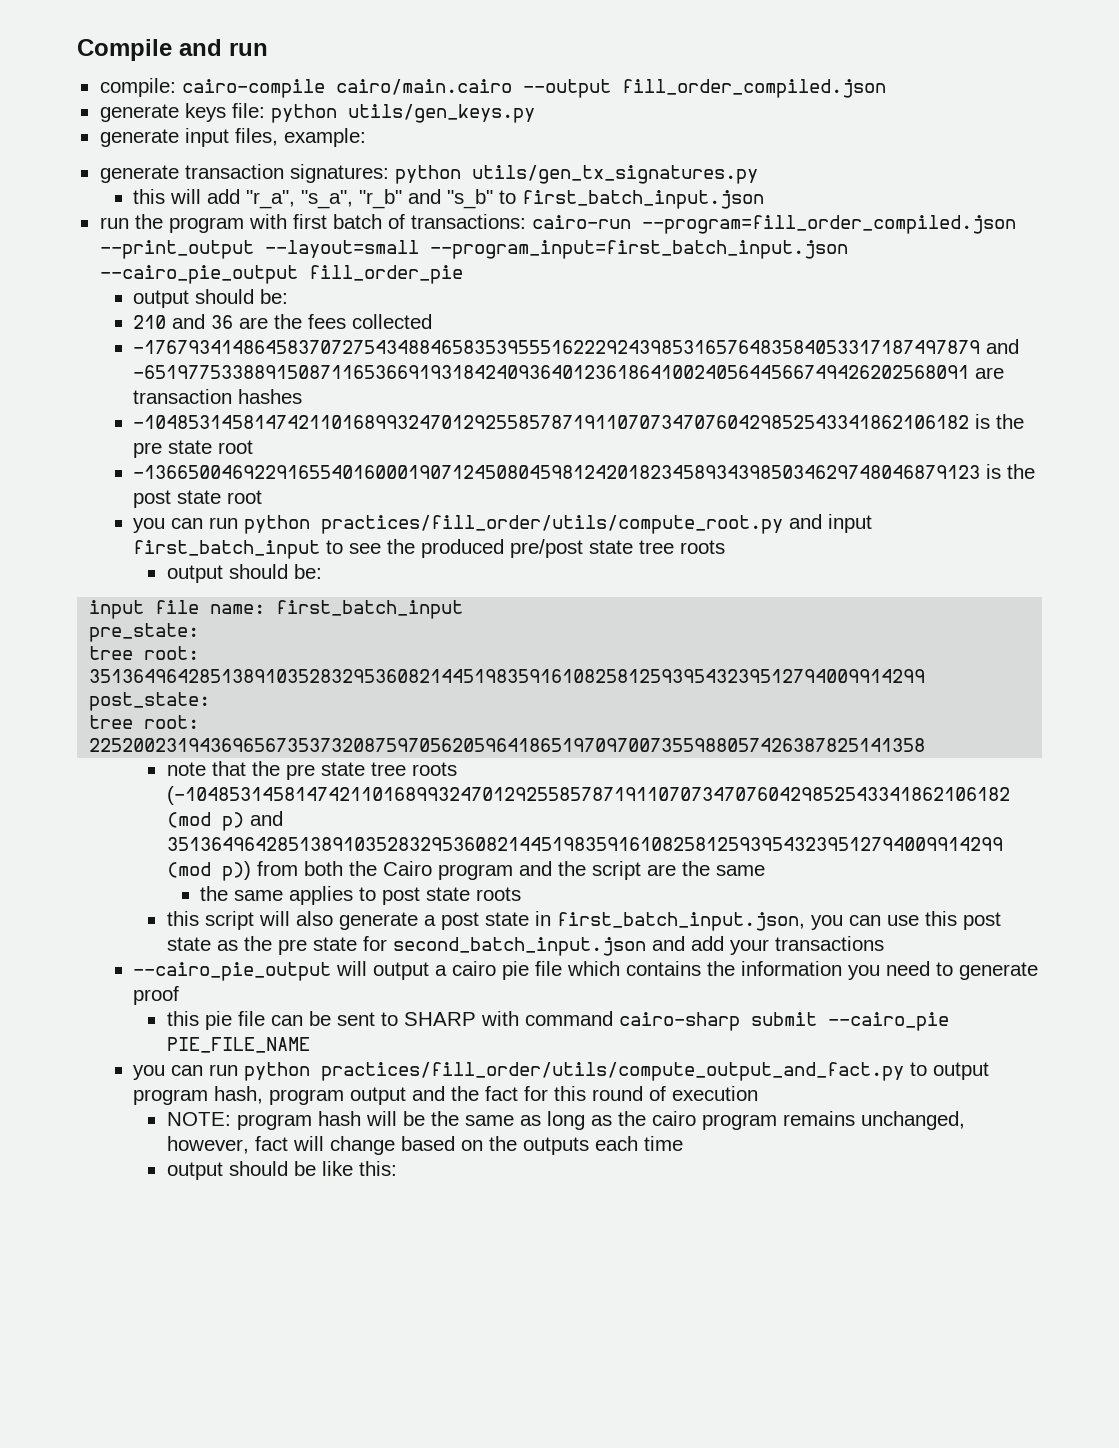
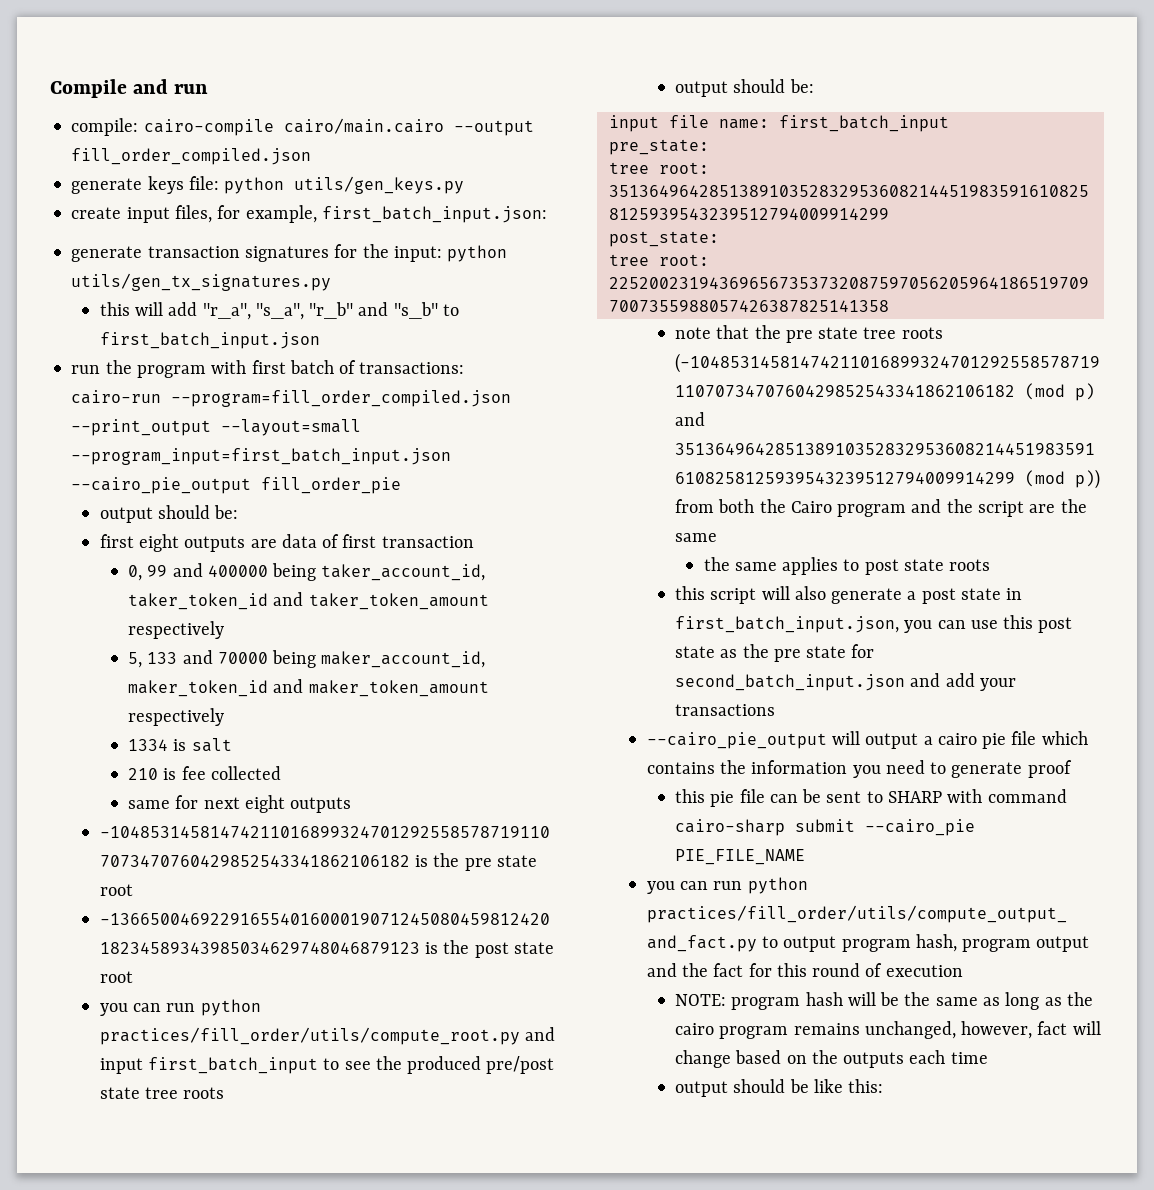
- generate input files, example:
+ create input files, for example, first_batch_input.json:
- generate transaction signatures: python utils/gen_tx_signatures.py
+ generate transaction signatures for the input: python utils/gen_tx_signatures.py
- 210 and 36 are the fees collected
- -1767934148645837072754348846583539555162229243985316576483584053317187497879 and -651977533889150871165366919318424093640123618641002405644566749426202568091 are transaction hashes
+ first eight outputs are data of first transaction
+ 0, 99 and 400000 being taker_account_id, taker_token_id and taker_token_amount respectively
+ 5, 133 and 70000 being maker_account_id, maker_token_id and maker_token_amount respectively
+ 1334 is salt
+ 210 is fee collected
+ same for next eight outputs

